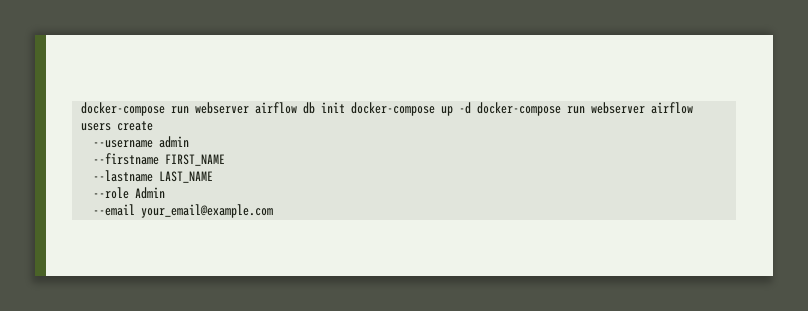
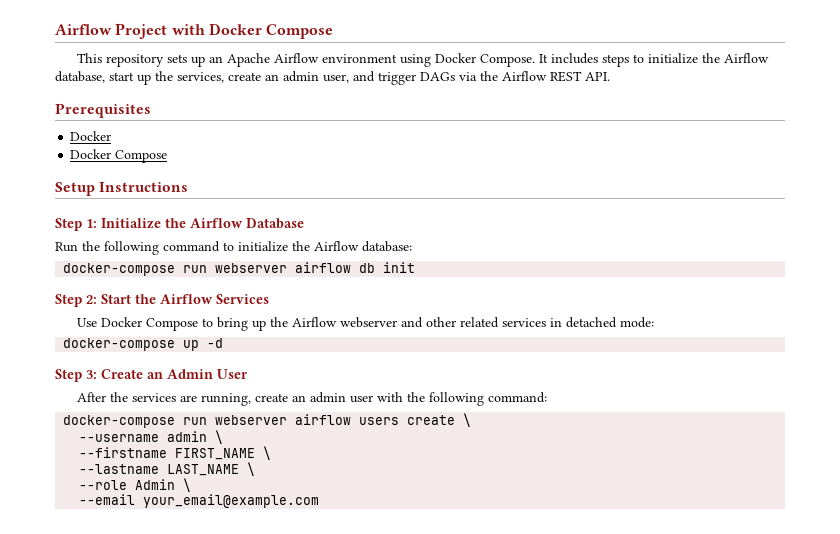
+ Airflow Project with Docker Compose
+ This repository sets up an Apache Airflow environment using Docker Compose. It includes steps to initialize the Airflow database, start up the services, create an admin user, and trigger DAGs via the Airflow REST API.
+ Prerequisites
+ Docker
+ Docker Compose
+ Setup Instructions
+ Step 1: Initialize the Airflow Database
+ Run the following command to initialize the Airflow database:
- docker-compose run webserver airflow db init docker-compose up -d docker-compose run webserver airflow users create
+ docker-compose run webserver airflow db init
+ Step 2: Start the Airflow Services
+ Use Docker Compose to bring up the Airflow webserver and other related services in detached mode:
+ docker-compose up -d
+ Step 3: Create an Admin User
+ After the services are running, create an admin user with the following command:
+ docker-compose run webserver airflow users create \
- --username admin
+ --username admin \
- --firstname FIRST_NAME
+ --firstname FIRST_NAME \
- --lastname LAST_NAME
+ --lastname LAST_NAME \
- --role Admin
+ --role Admin \

